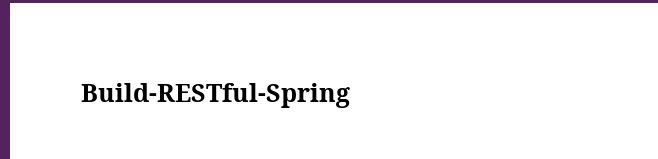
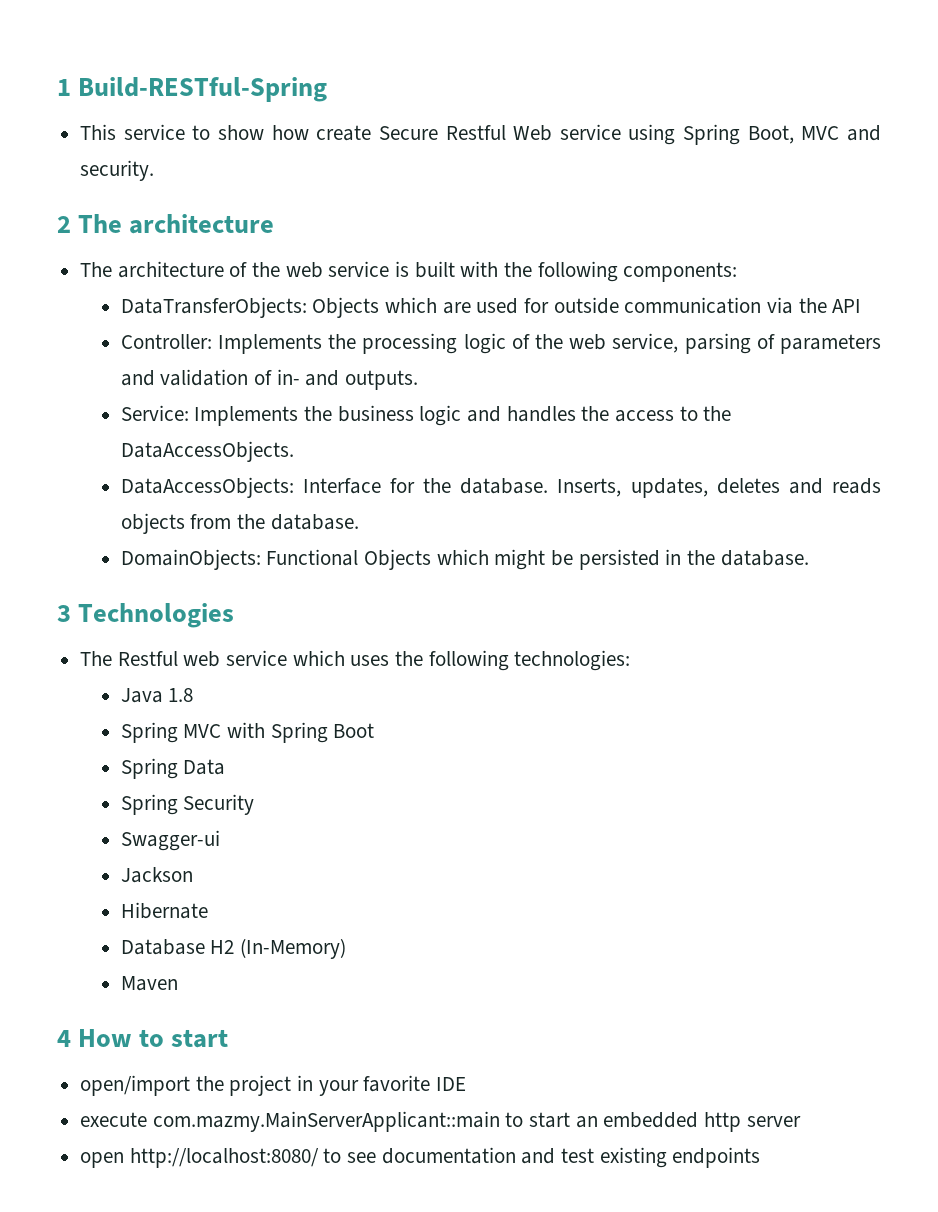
- Build-RESTful-Spring
+ 1 Build-RESTful-Spring
+ This service to show how create Secure Restful Web service using Spring Boot, MVC and security.
+ 2 The architecture
+ The architecture of the web service is built with the following components:
+ DataTransferObjects: Objects which are used for outside communication via the API
+ Controller: Implements the processing logic of the web service, parsing of parameters and validation of in- and outputs.
+ Service: Implements the business logic and handles the access to the DataAccessObjects.
+ DataAccessObjects: Interface for the database. Inserts, updates, deletes and reads objects from the database.
+ DomainObjects: Functional Objects which might be persisted in the database.
+ 3 Technologies
+ The Restful web service which uses the following technologies:
+ Java 1.8
+ Spring MVC with Spring Boot
+ Spring Data
+ Spring Security
+ Swagger-ui
+ Jackson
+ Hibernate
+ Database H2 (In-Memory)
+ Maven
+ 4 How to start
+ open/import the project in your favorite IDE
+ execute com.mazmy.MainServerApplicant::main to start an embedded http server
+ open http://localhost:8080/ to see documentation and test existing endpoints

